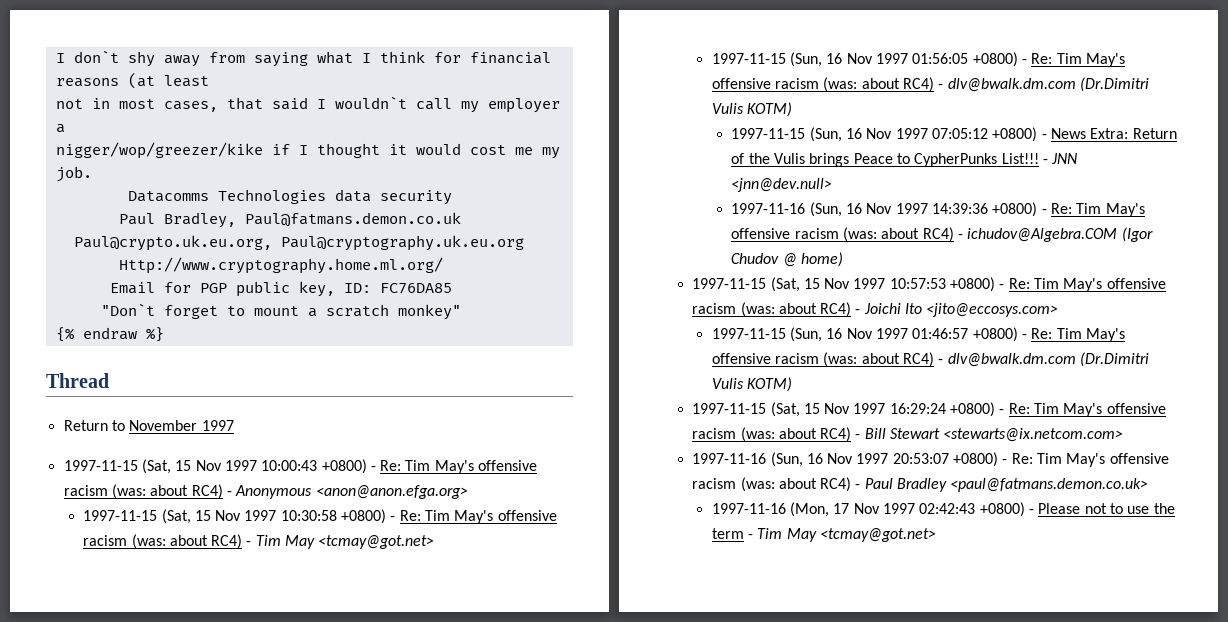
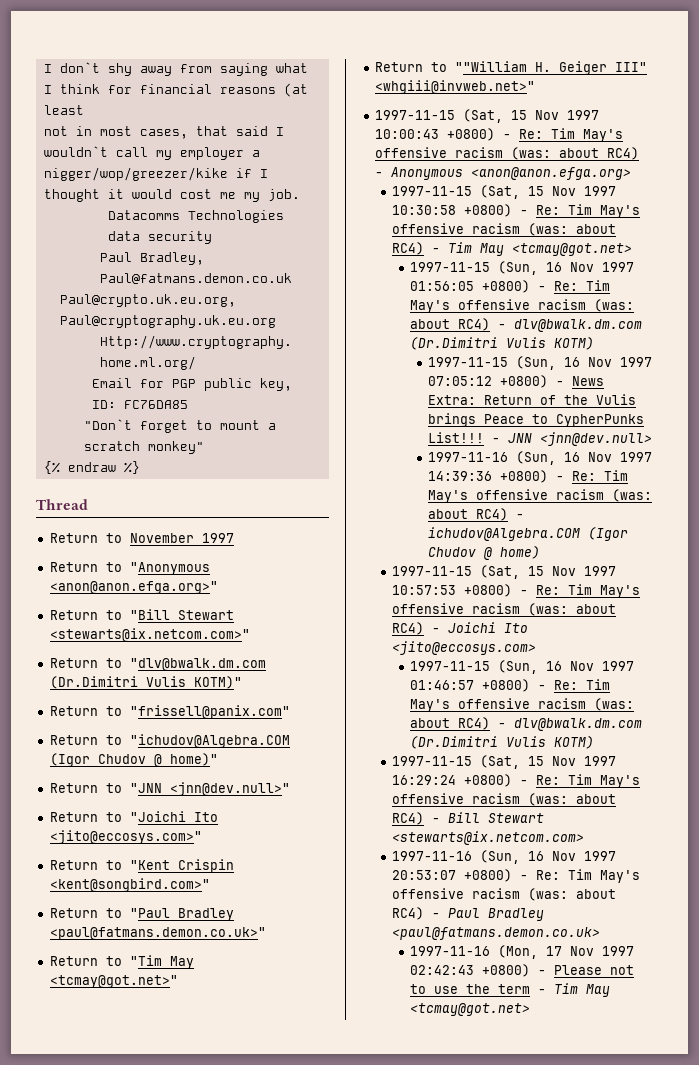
+ Return to "Anonymous <anon@anon.efga.org>"
+ Return to "Bill Stewart <stewarts@ix.netcom.com>"
+ Return to "dlv@bwalk.dm.com (Dr.Dimitri Vulis KOTM)"
+ Return to "frissell@panix.com"
+ Return to "ichudov@Algebra.COM (Igor Chudov @ home)"
+ Return to "JNN <jnn@dev.null>"
+ Return to "Joichi Ito <jito@eccosys.com>"
+ Return to "Kent Crispin <kent@songbird.com>"
+ Return to "Paul Bradley <paul@fatmans.demon.co.uk>"
+ Return to "Tim May <tcmay@got.net>"
+ Return to ""William H. Geiger III" <whgiii@invweb.net>"

